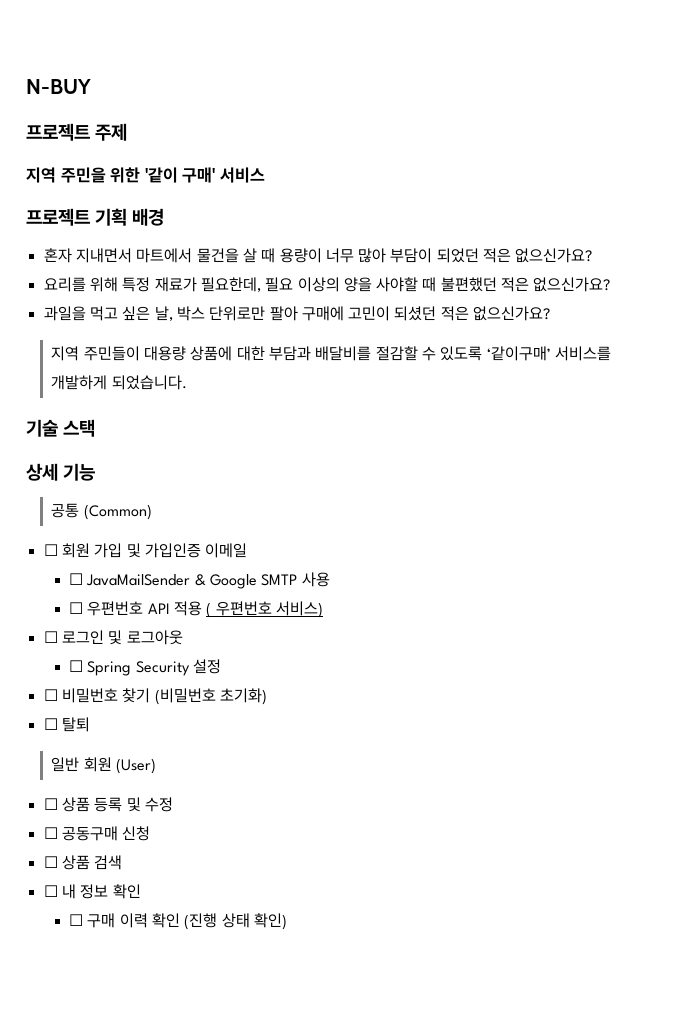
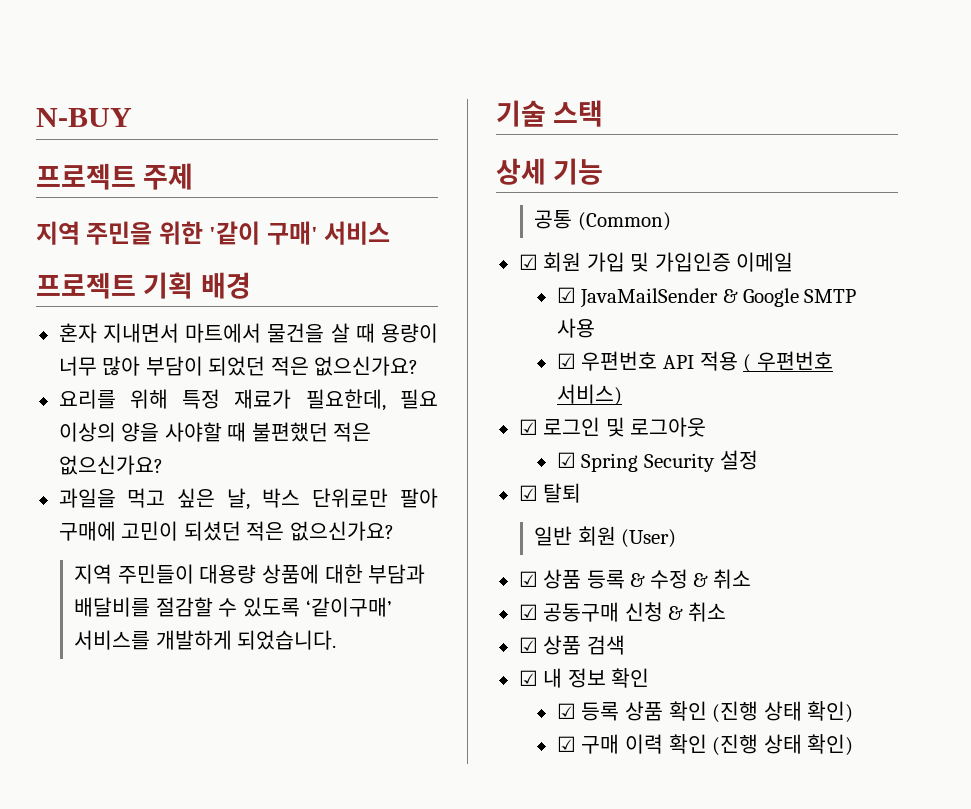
- ☐ 회원 가입 및 가입인증 이메일
+ ☑ 회원 가입 및 가입인증 이메일
- ☐ JavaMailSender & Google SMTP 사용
+ ☑ JavaMailSender & Google SMTP 사용
- ☐ 우편번호 API 적용 ( 우편번호 서비스)
+ ☑ 우편번호 API 적용 ( 우편번호 서비스)
- ☐ 로그인 및 로그아웃
+ ☑ 로그인 및 로그아웃
- ☐ Spring Security 설정
+ ☑ Spring Security 설정
- ☐ 비밀번호 찾기 (비밀번호 초기화)
- ☐ 탈퇴
+ ☑ 탈퇴
- ☐ 상품 등록 및 수정
- ☐ 공동구매 신청
- ☐ 상품 검색
+ ☑ 상품 등록 & 수정 & 취소
+ ☑ 공동구매 신청 & 취소
+ ☑ 상품 검색
- ☐ 내 정보 확인
+ ☑ 내 정보 확인
- ☐ 구매 이력 확인 (진행 상태 확인)
+ ☑ 등록 상품 확인 (진행 상태 확인)
+ ☑ 구매 이력 확인 (진행 상태 확인)

